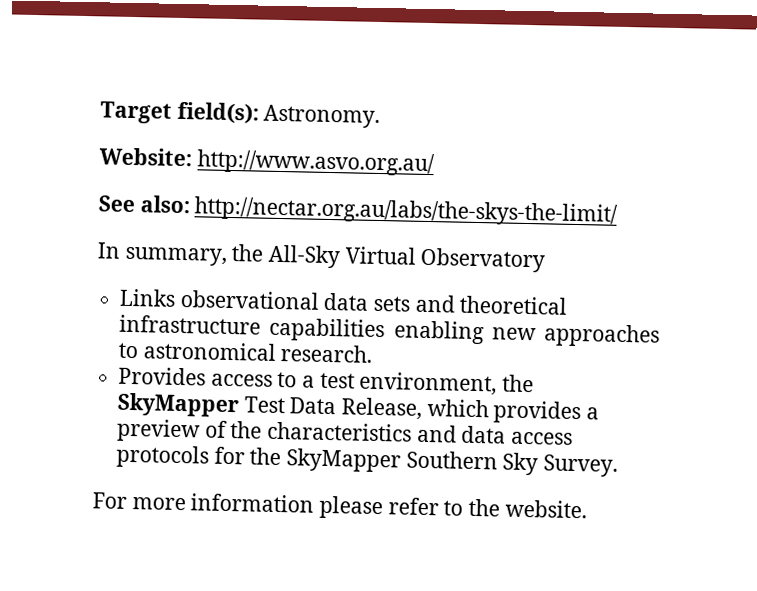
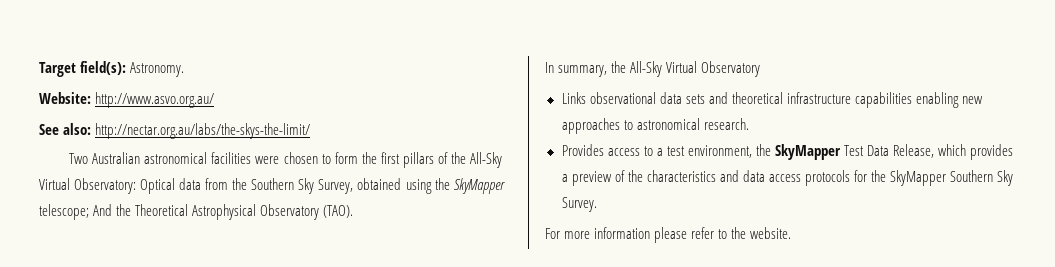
+ Two Australian astronomical facilities were chosen to form the first pillars of the All-Sky Virtual Observatory: Optical data from the Southern Sky Survey, obtained using the SkyMapper telescope; And the Theoretical Astrophysical Observatory (TAO).

